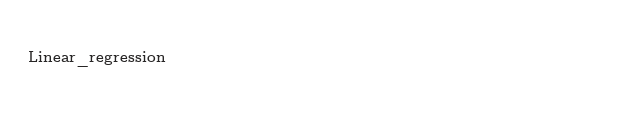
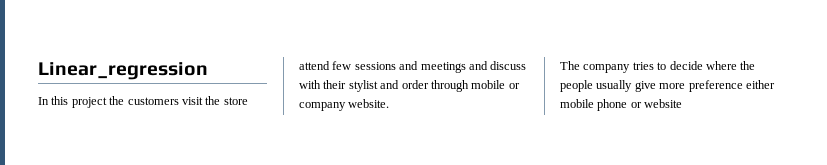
+ In this project the customers visit the store attend few sessions and meetings and discuss with their stylist and order through mobile or company website.
+ The company tries to decide where the people usually give more preference either mobile phone or website

